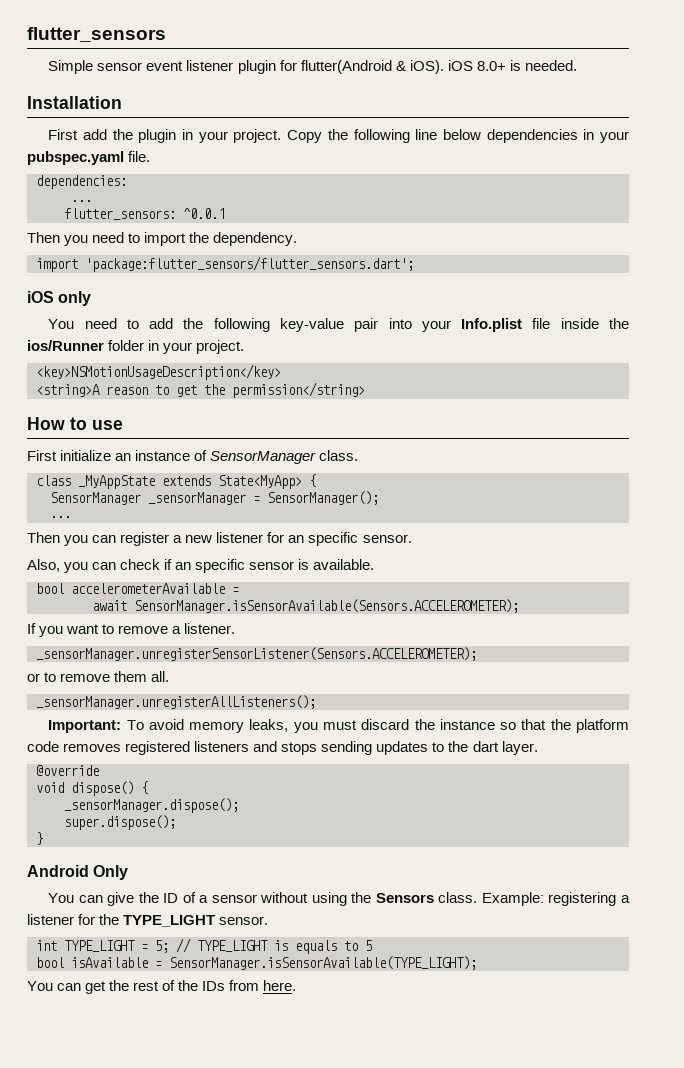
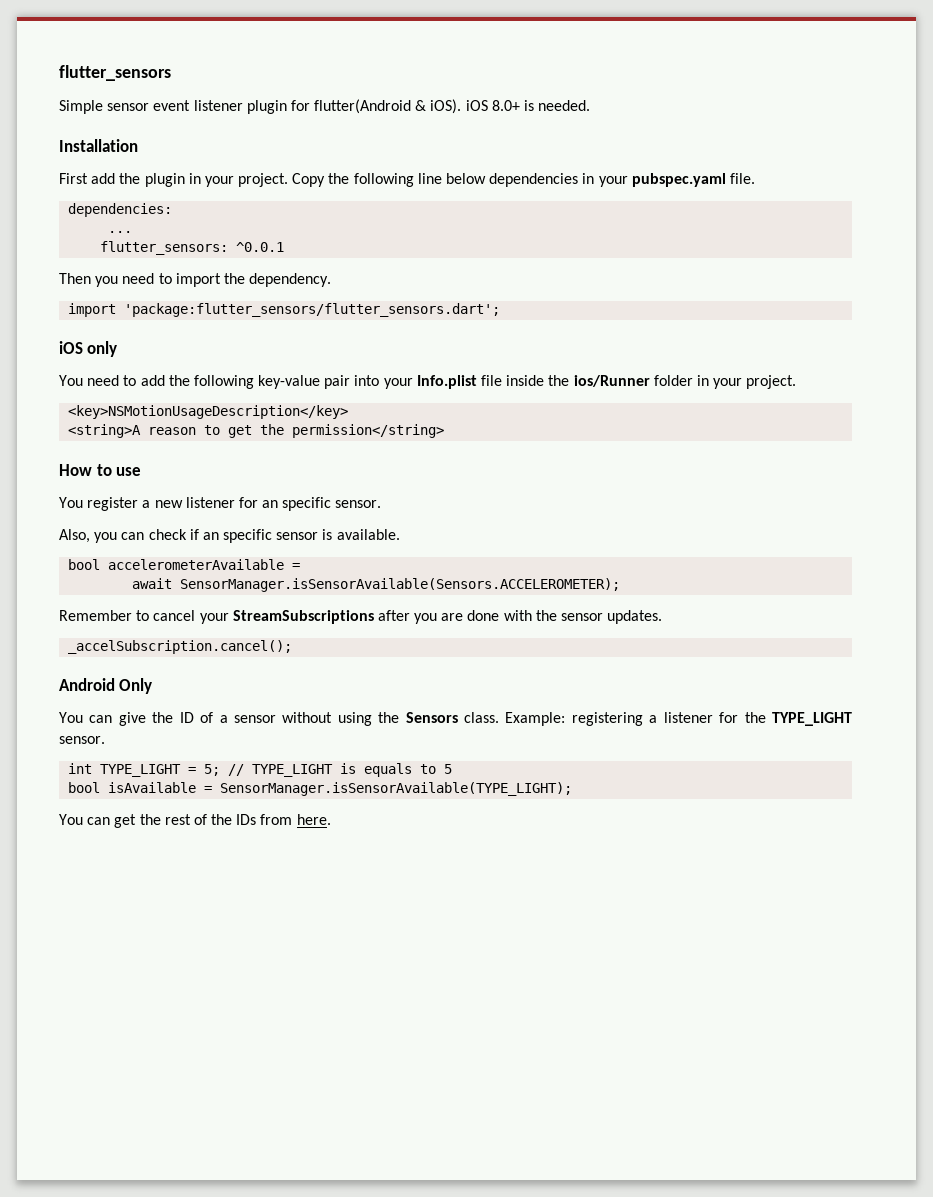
- First initialize an instance of SensorManager class.
- class _MyAppState extends State<MyApp> {
- SensorManager _sensorManager = SensorManager();
- ...
- Then you can register a new listener for an specific sensor.
+ You register a new listener for an specific sensor.
- If you want to remove a listener.
- _sensorManager.unregisterSensorListener(Sensors.ACCELEROMETER);
- or to remove them all.
- _sensorManager.unregisterAllListeners();
- Important: To avoid memory leaks, you must discard the instance so that the platform code removes registered listeners and stops sending updates to the dart layer.
- @override
- void dispose() {
- _sensorManager.dispose();
- super.dispose();
- }
+ Remember to cancel your StreamSubscriptions after you are done with the sensor updates.
+ _accelSubscription.cancel();

